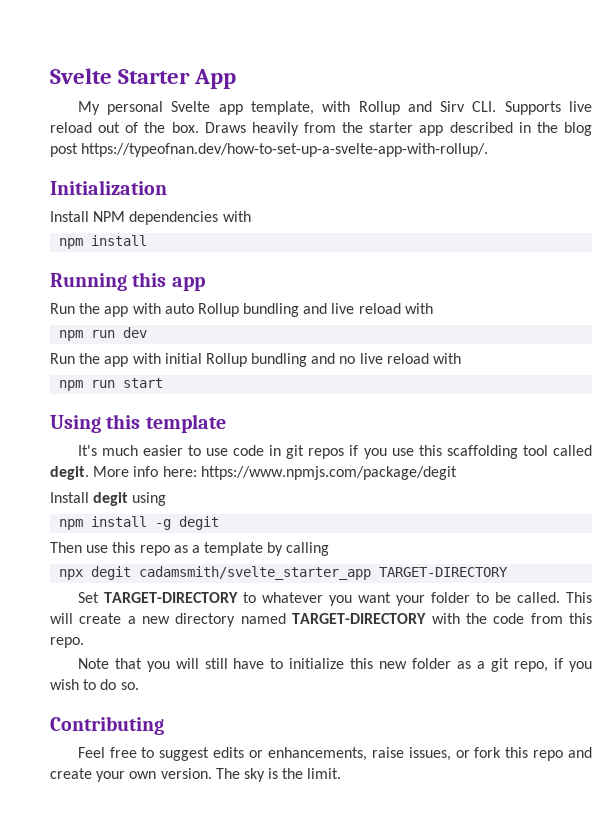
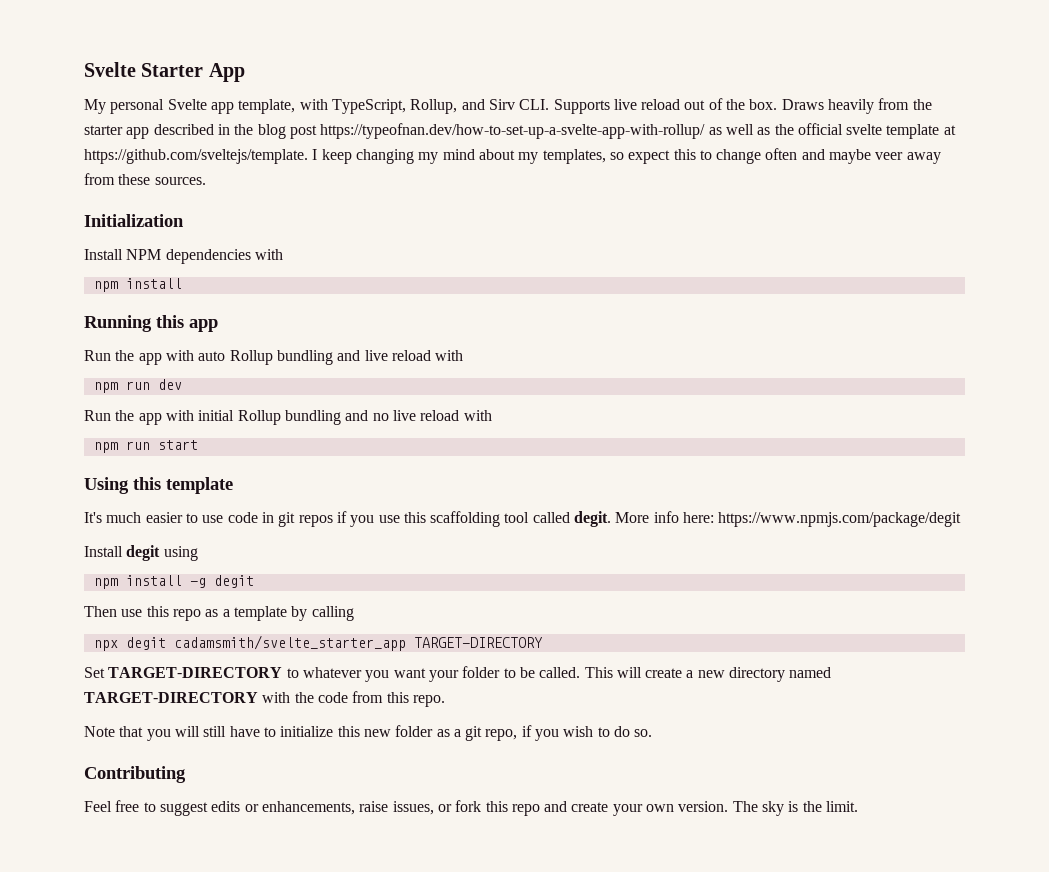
- My personal Svelte app template, with Rollup and Sirv CLI. Supports live reload out of the box.
+ My personal Svelte app template, with TypeScript, Rollup, and Sirv CLI. Supports live reload out of the box.
- Draws heavily from the starter app described in the blog post https://typeofnan.dev/how-to-set-up-a-svelte-app-with-rollup/.
+ Draws heavily from the starter app described in the blog post https://typeofnan.dev/how-to-set-up-a-svelte-app-with-rollup/ as well as the official svelte template at https://github.com/sveltejs/template. I keep changing my mind about my templates, so expect this to change often and maybe veer away from these sources.

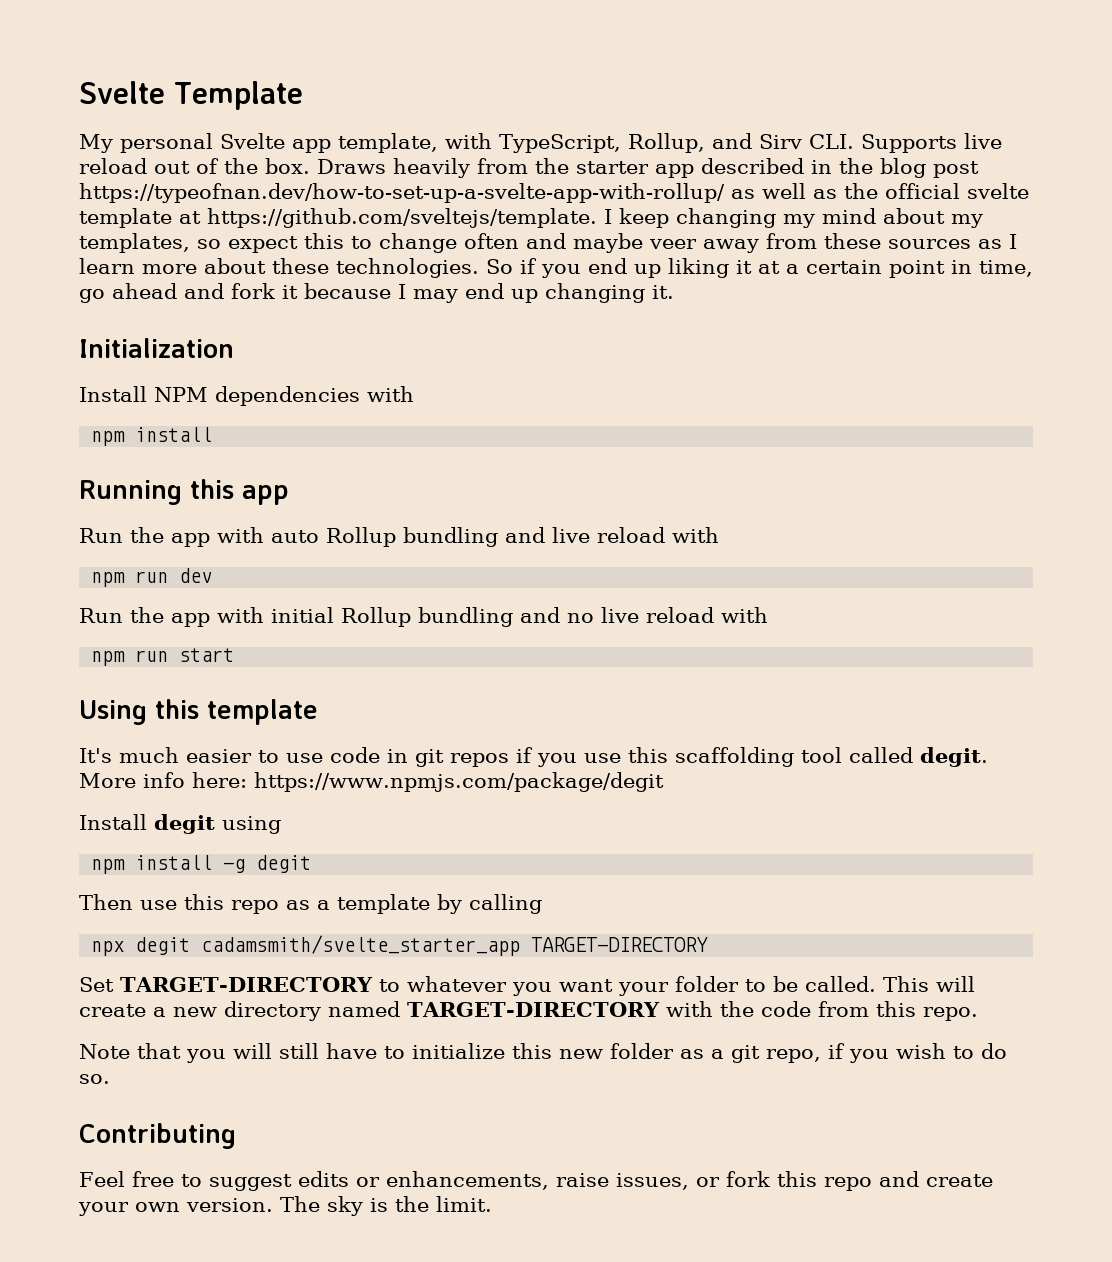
- Svelte Starter App
+ Svelte Template
- Draws heavily from the starter app described in the blog post https://typeofnan.dev/how-to-set-up-a-svelte-app-with-rollup/ as well as the official svelte template at https://github.com/sveltejs/template. I keep changing my mind about my templates, so expect this to change often and maybe veer away from these sources.
+ Draws heavily from the starter app described in the blog post https://typeofnan.dev/how-to-set-up-a-svelte-app-with-rollup/ as well as the official svelte template at https://github.com/sveltejs/template. I keep changing my mind about my templates, so expect this to change often and maybe veer away from these sources as I learn more about these technologies. So if you end up liking it at a certain point in time, go ahead and fork it because I may end up changing it.

